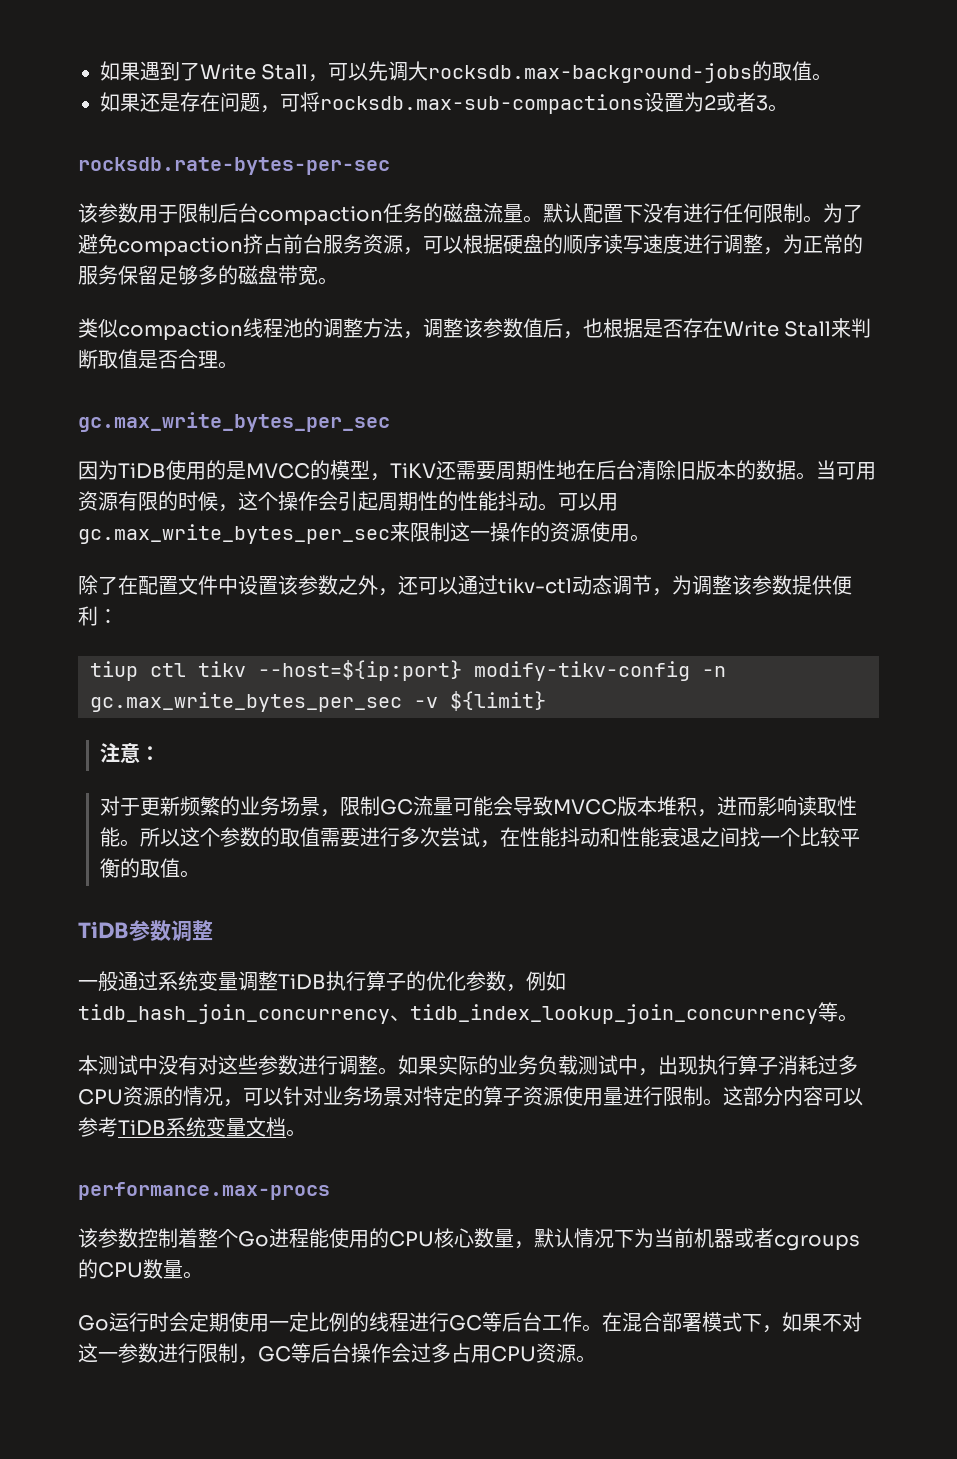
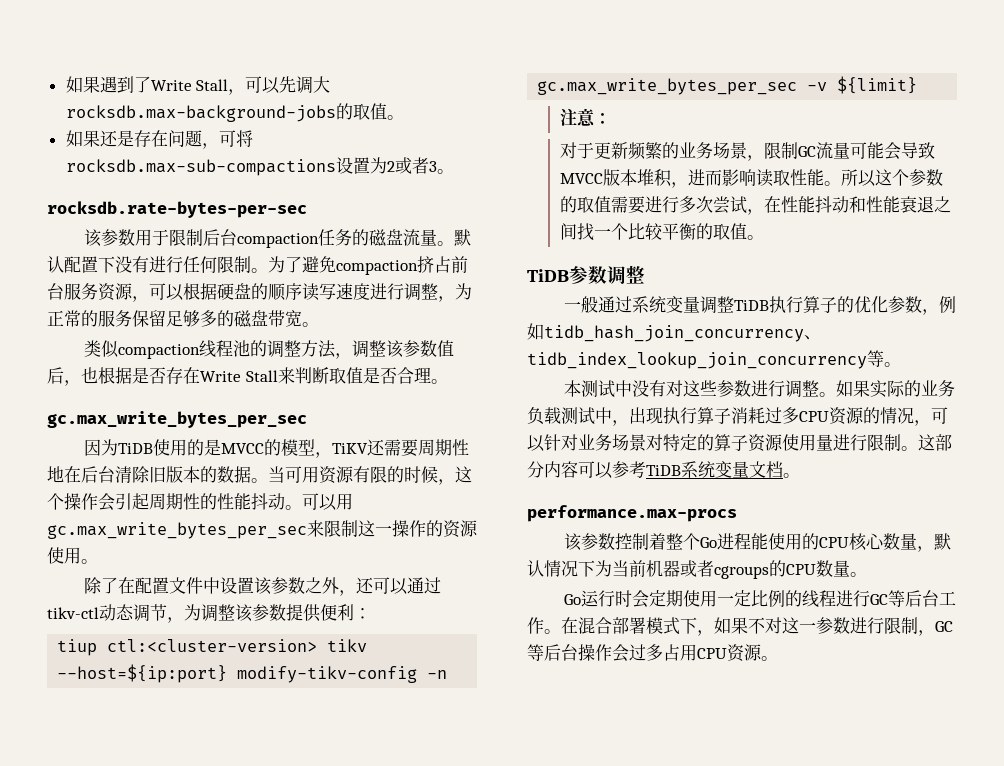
- tiup ctl tikv --host=${ip:port} modify-tikv-config -n gc.max_write_bytes_per_sec -v ${limit}
+ tiup ctl:<cluster-version> tikv --host=${ip:port} modify-tikv-config -n gc.max_write_bytes_per_sec -v ${limit}

